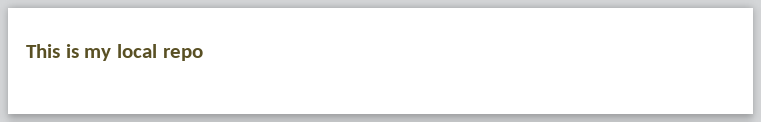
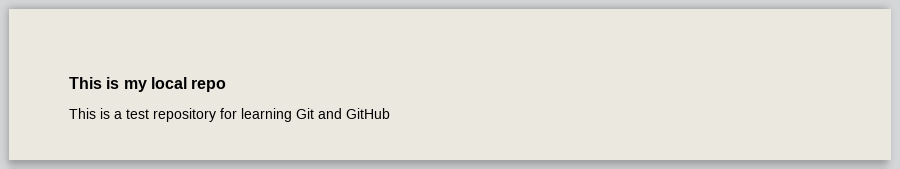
+ This is a test repository for learning Git and GitHub

